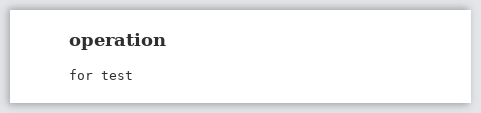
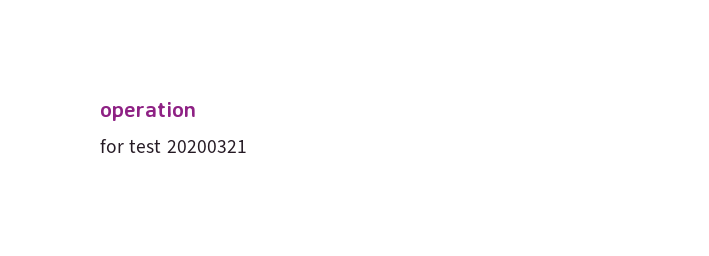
- for test
+ for test 20200321

